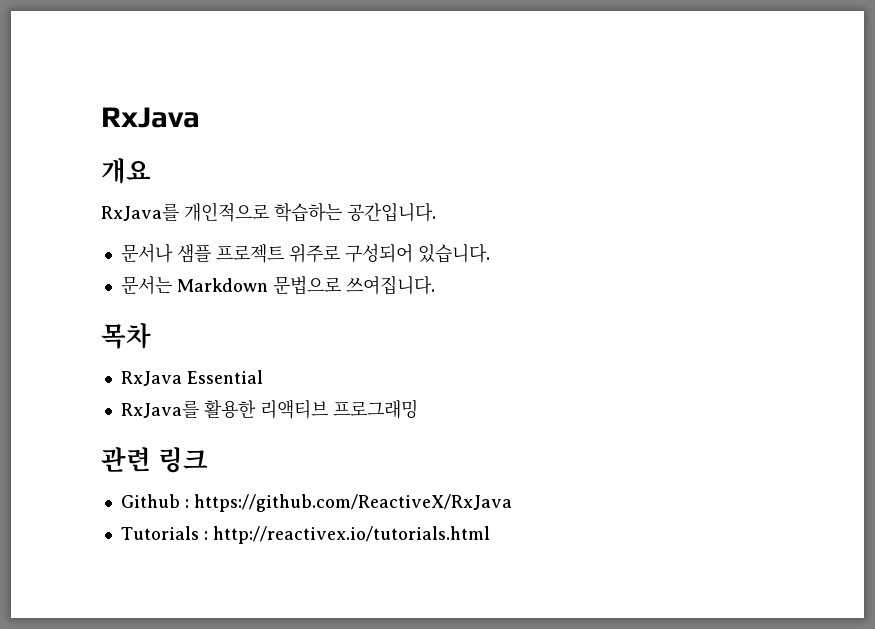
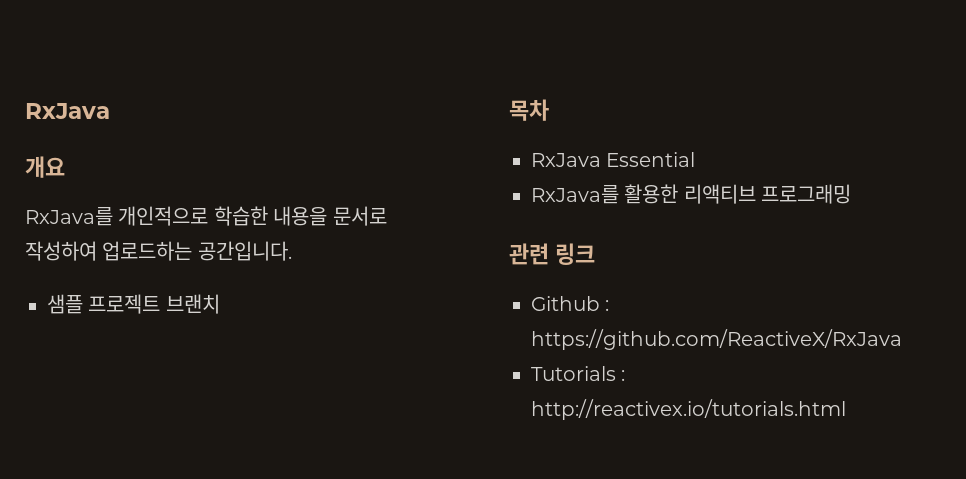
- RxJava를 개인적으로 학습하는 공간입니다.
+ RxJava를 개인적으로 학습한 내용을 문서로 작성하여 업로드하는 공간입니다.
- 문서나 샘플 프로젝트 위주로 구성되어 있습니다.
- 문서는 Markdown 문법으로 쓰여집니다.
+ 샘플 프로젝트 브랜치

